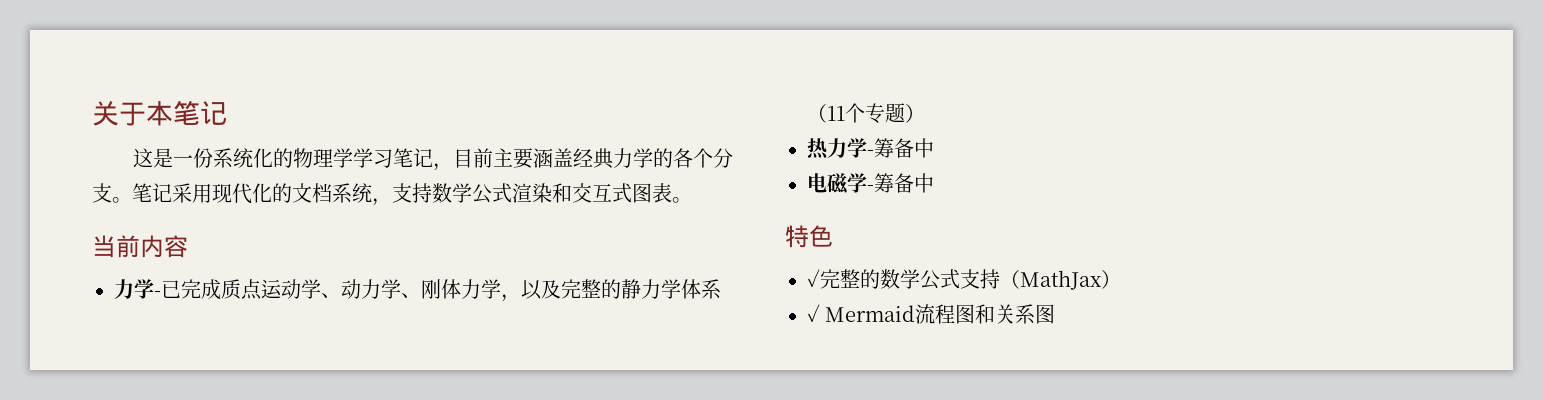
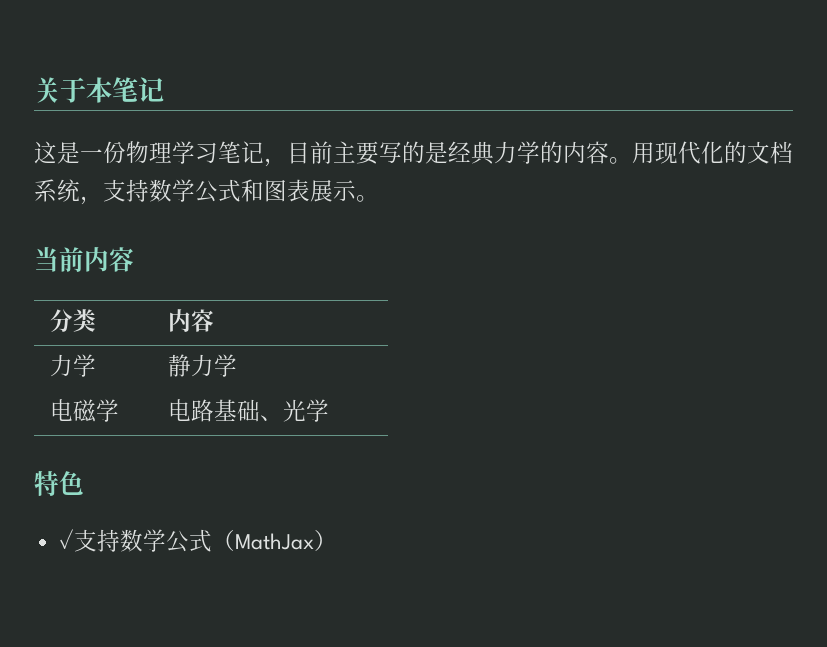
- 这是一份系统化的物理学学习笔记，目前主要涵盖经典力学的各个分支。笔记采用现代化的文档系统，支持数学公式渲染和交互式图表。
+ 这是一份物理学习笔记，目前主要写的是经典力学的内容。用现代化的文档系统，支持数学公式和图表展示。
- 力学-已完成质点运动学、动力学、刚体力学，以及完整的静力学体系（11个专题）
- 热力学-筹备中
- 电磁学-筹备中
+ 分类 | 内容
+ 力学 | 静力学
+ 电磁学 | 电路基础、光学
- ✓完整的数学公式支持（MathJax）
+ ✓支持数学公式（MathJax）
- ✓ Mermaid流程图和关系图

